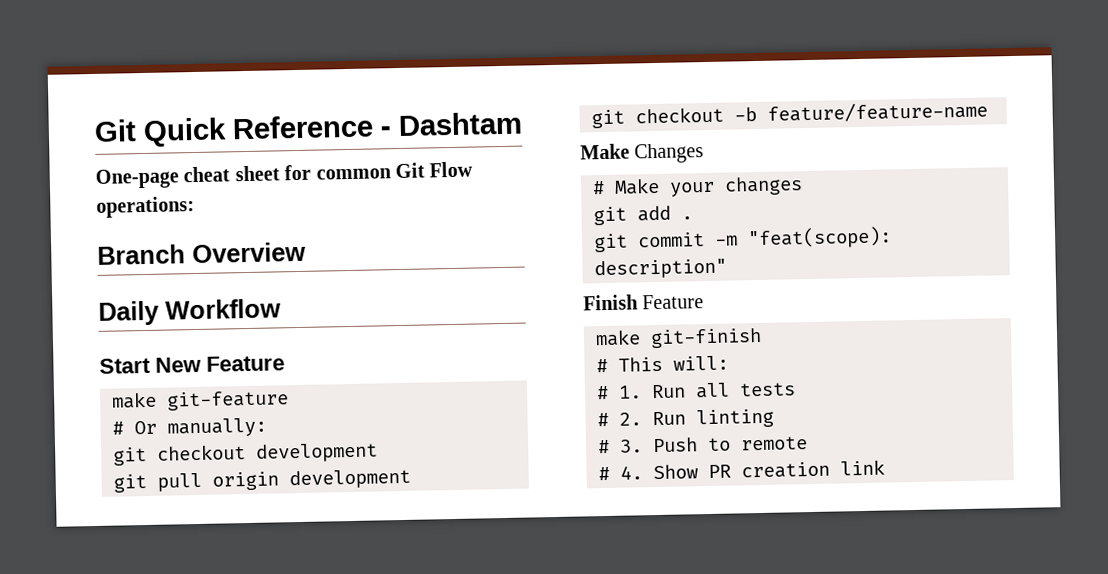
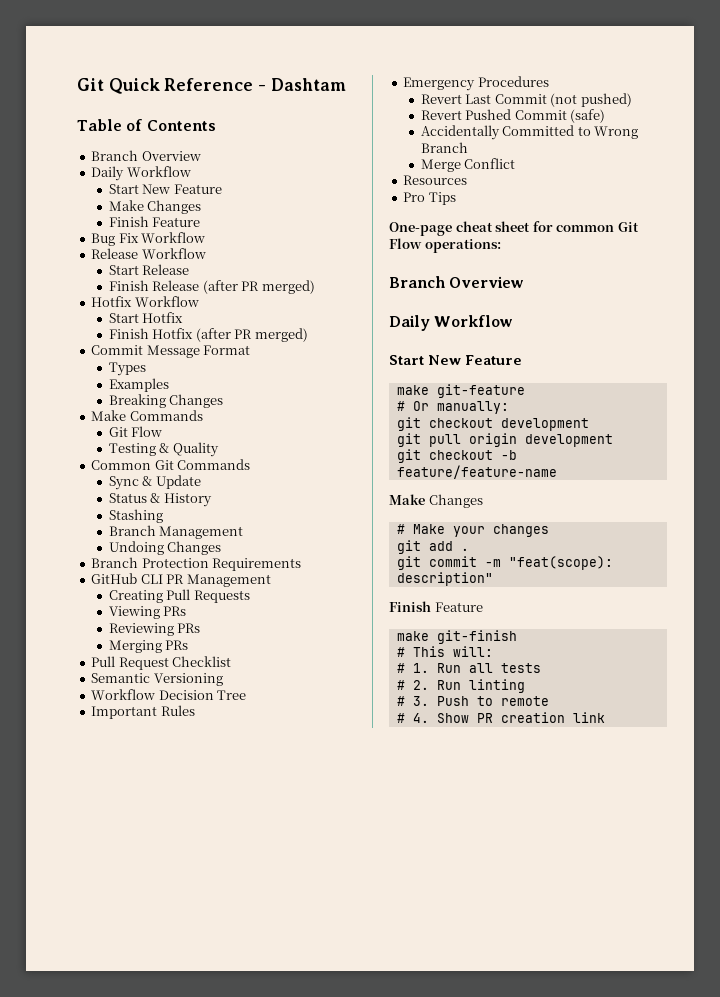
+ Table of Contents
+ Branch Overview
+ Daily Workflow
+ Start New Feature
+ Make Changes
+ Finish Feature
+ Bug Fix Workflow
+ Release Workflow
+ Start Release
+ Finish Release (after PR merged)
+ Hotfix Workflow
+ Start Hotfix
+ Finish Hotfix (after PR merged)
+ Commit Message Format
+ Types
+ Examples
+ Breaking Changes
+ Make Commands
+ Git Flow
+ Testing & Quality
+ Common Git Commands
+ Sync & Update
+ Status & History
+ Stashing
+ Branch Management
+ Undoing Changes
+ Branch Protection Requirements
+ GitHub CLI PR Management
+ Creating Pull Requests
+ Viewing PRs
+ Reviewing PRs
+ Merging PRs
+ Pull Request Checklist
+ Semantic Versioning
+ Workflow Decision Tree
+ Important Rules
+ Emergency Procedures
+ Revert Last Commit (not pushed)
+ Revert Pushed Commit (safe)
+ Accidentally Committed to Wrong Branch
+ Merge Conflict
+ Resources
+ Pro Tips

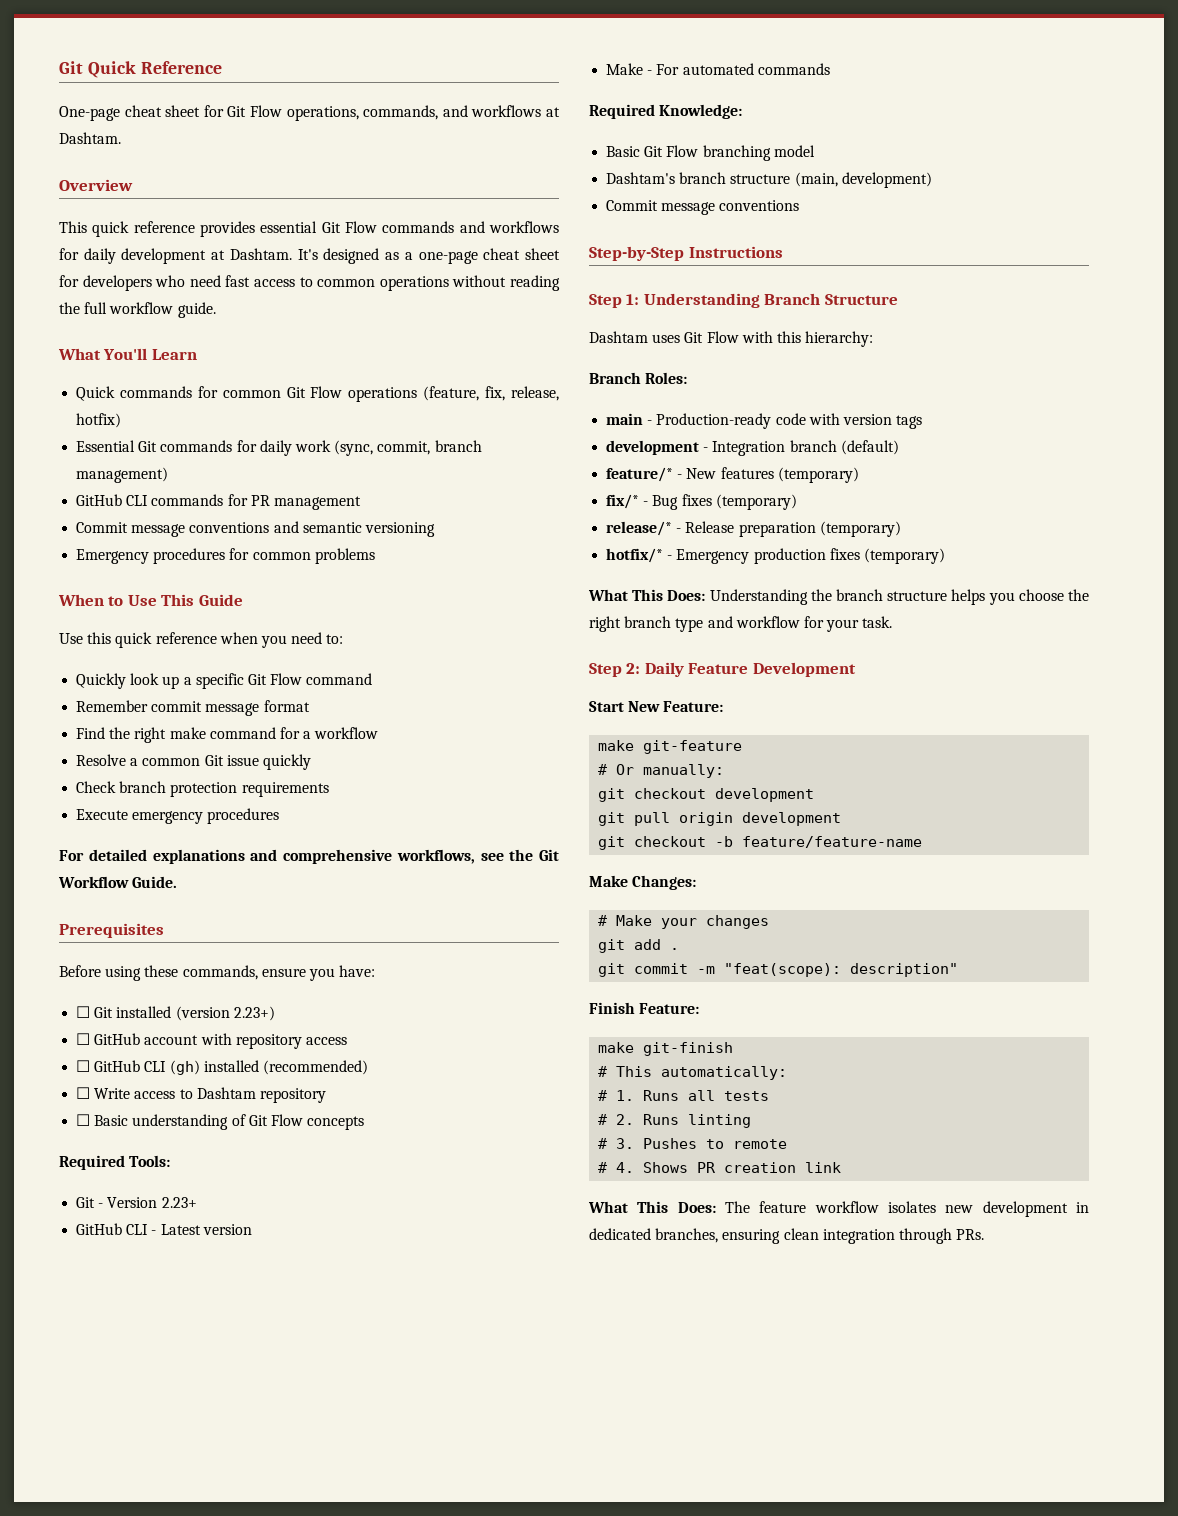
- Git Quick Reference - Dashtam
- Table of Contents
- Branch Overview
- Daily Workflow
- Start New Feature
- Make Changes
- Finish Feature
- Bug Fix Workflow
- Release Workflow
- Start Release
- Finish Release (after PR merged)
- Hotfix Workflow
- Start Hotfix
- Finish Hotfix (after PR merged)
- Commit Message Format
- Types
- Examples
- Breaking Changes
- Make Commands
- Git Flow
- Testing & Quality
- Common Git Commands
- Sync & Update
- Status & History
- Stashing
- Branch Management
- Undoing Changes
- Branch Protection Requirements
- GitHub CLI PR Management
- Creating Pull Requests
- Viewing PRs
- Reviewing PRs
- Merging PRs
- Pull Request Checklist
- Semantic Versioning
- Workflow Decision Tree
- Important Rules
- Emergency Procedures
- Revert Last Commit (not pushed)
- Revert Pushed Commit (safe)
- Accidentally Committed to Wrong Branch
- Merge Conflict
- Resources
- Pro Tips
- One-page cheat sheet for common Git Flow operations:
- Branch Overview
- Daily Workflow
- Start New Feature
+ Git Quick Reference
+ One-page cheat sheet for Git Flow operations, commands, and workflows at Dashtam.
+ Overview
+ This quick reference provides essential Git Flow commands and workflows for daily development at Dashtam. It's designed as a one-page cheat sheet for developers who need fast access to common operations without reading the full workflow guide.
+ What You'll Learn
+ Quick commands for common Git Flow operations (feature, fix, release, hotfix)
+ Essential Git commands for daily work (sync, commit, branch management)
+ GitHub CLI commands for PR management
+ Commit message conventions and semantic versioning
+ Emergency procedures for common problems
+ When to Use This Guide
+ Use this quick reference when you need to:
+ Quickly look up a specific Git Flow command
+ Remember commit message format
+ Find the right make command for a workflow
+ Resolve a common Git issue quickly
+ Check branch protection requirements
+ Execute emergency procedures
+ For detailed explanations and comprehensive workflows, see the Git Workflow Guide.
+ Prerequisites
+ Before using these commands, ensure you have:
+ ☐ Git installed (version 2.23+)
+ ☐ GitHub account with repository access
+ ☐ GitHub CLI (gh) installed (recommended)
+ ☐ Write access to Dashtam repository
+ ☐ Basic understanding of Git Flow concepts
+ Required Tools:
+ Git - Version 2.23+
+ GitHub CLI - Latest version
+ Make - For automated commands
+ Required Knowledge:
+ Basic Git Flow branching model
+ Dashtam's branch structure (main, development)
+ Commit message conventions
+ Step-by-Step Instructions
+ Step 1: Understanding Branch Structure
+ Dashtam uses Git Flow with this hierarchy:
+ Branch Roles:
+ main - Production-ready code with version tags
+ development - Integration branch (default)
+ feature/* - New features (temporary)
+ fix/* - Bug fixes (temporary)
+ release/* - Release preparation (temporary)
+ hotfix/* - Emergency production fixes (temporary)
+ What This Does: Understanding the branch structure helps you choose the right branch type and workflow for your task.
+ Step 2: Daily Feature Development
+ Start New Feature:
  git checkout -b feature/feature-name
- Make Changes
+ Make Changes:
  git commit -m "feat(scope): description"
- Finish Feature
+ Finish Feature:
- # This will:
+ # This automatically:
- # 1. Run all tests
+ # 1. Runs all tests
- # 2. Run linting
+ # 2. Runs linting
- # 3. Push to remote
+ # 3. Pushes to remote
- # 4. Show PR creation link
+ # 4. Shows PR creation link
+ What This Does: The feature workflow isolates new development in dedicated branches, ensuring clean integration through PRs.

